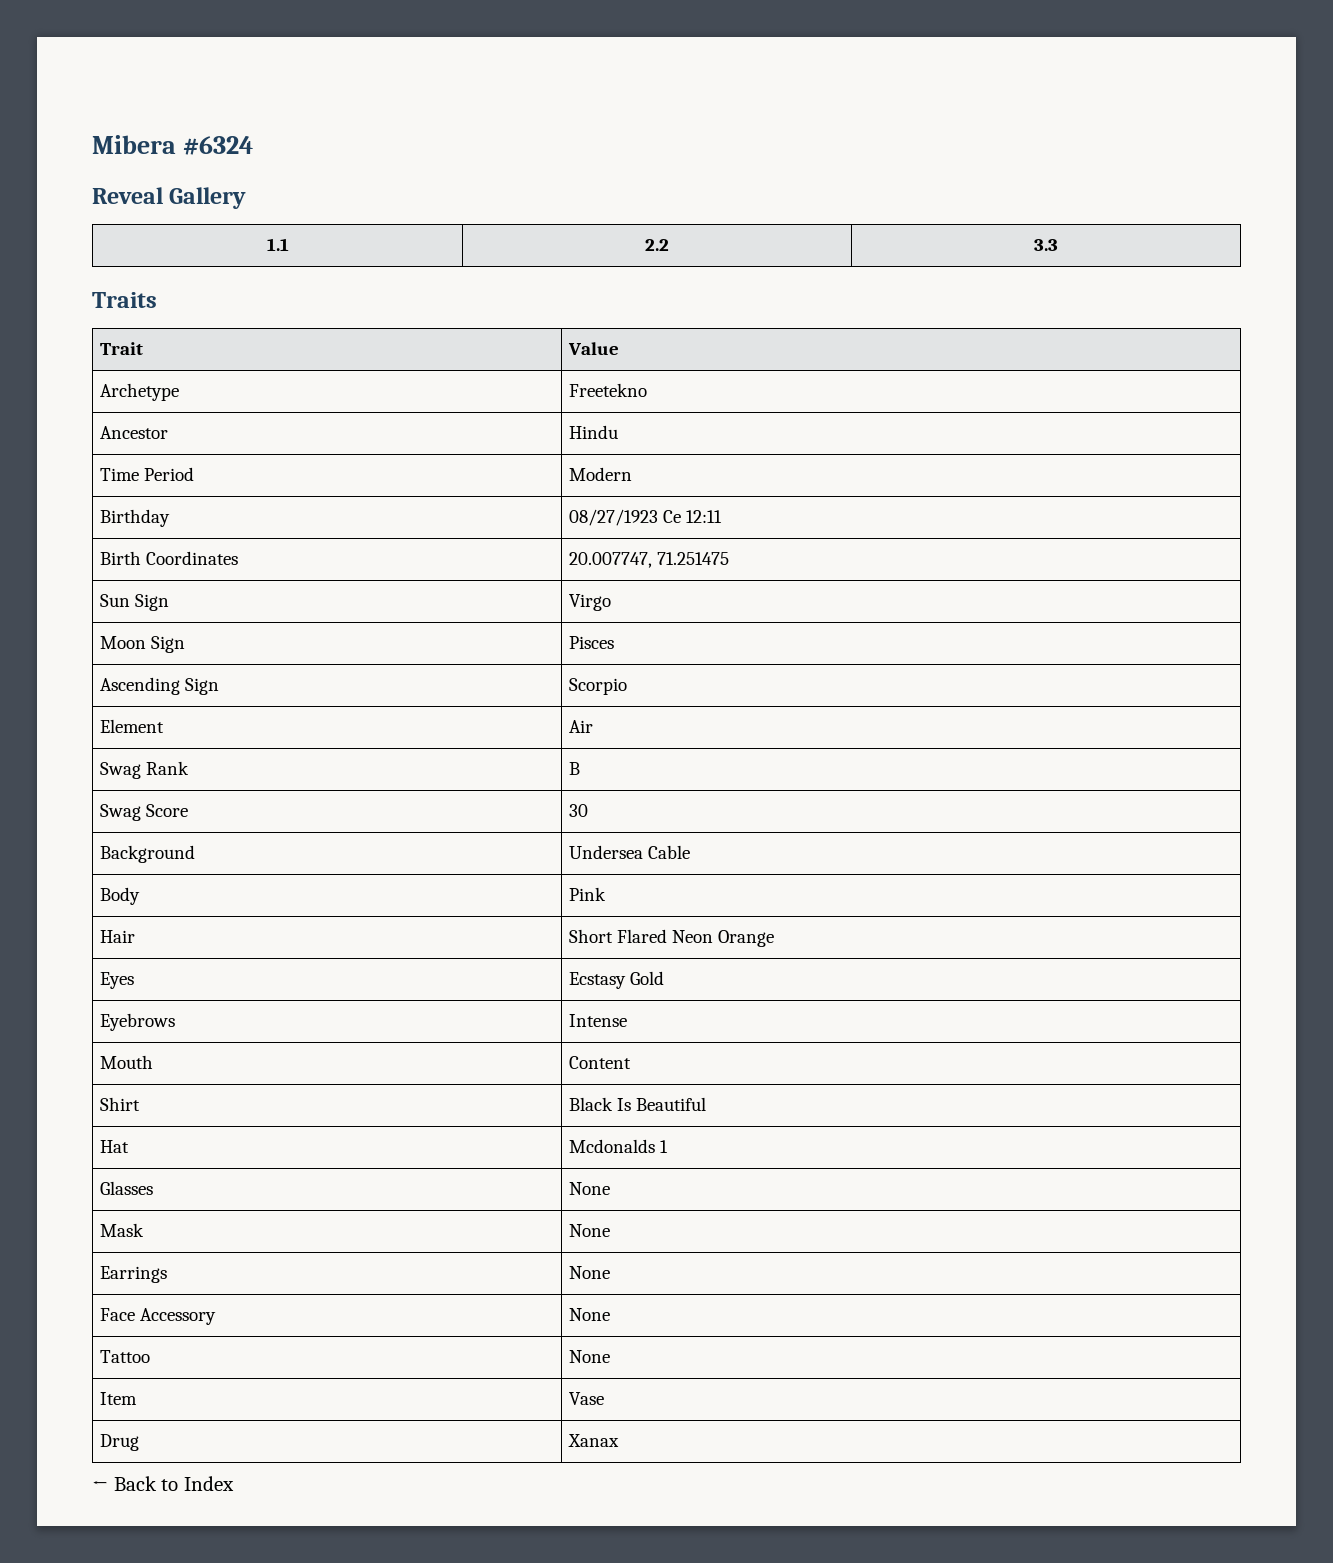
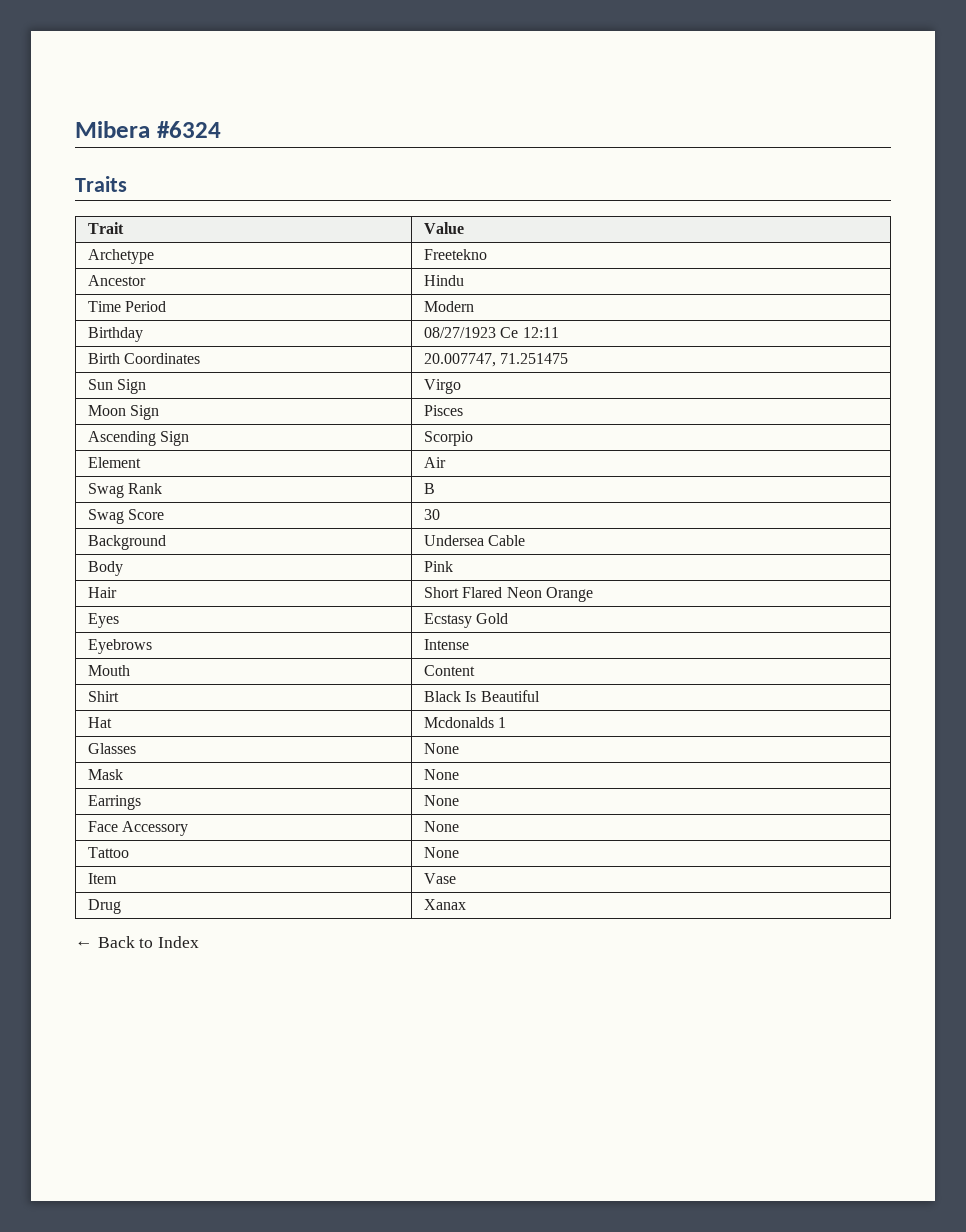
- Reveal Gallery
- 1.1 | 2.2 | 3.3

